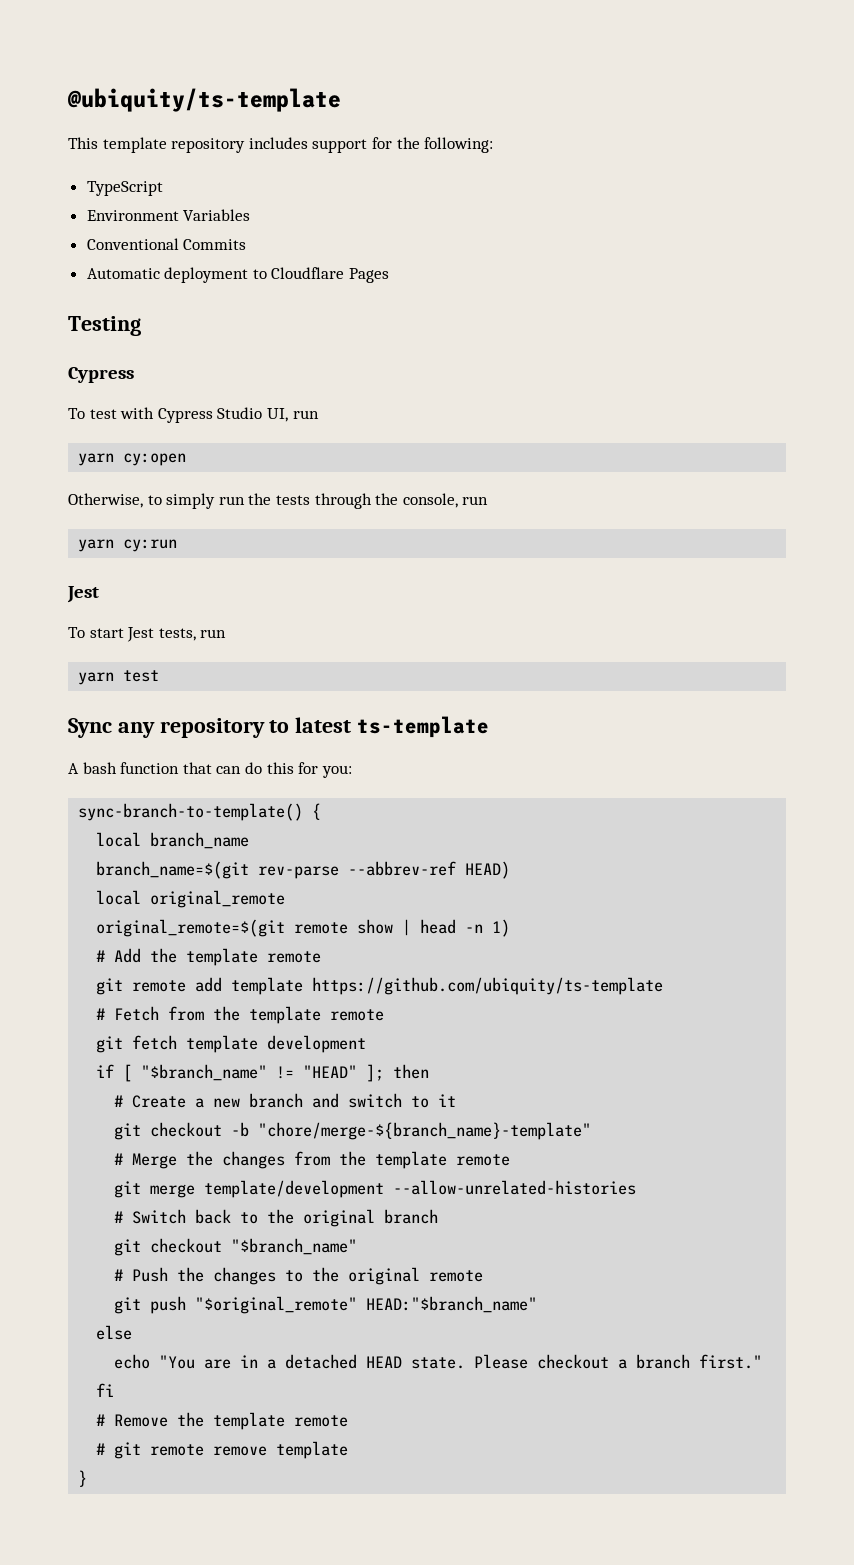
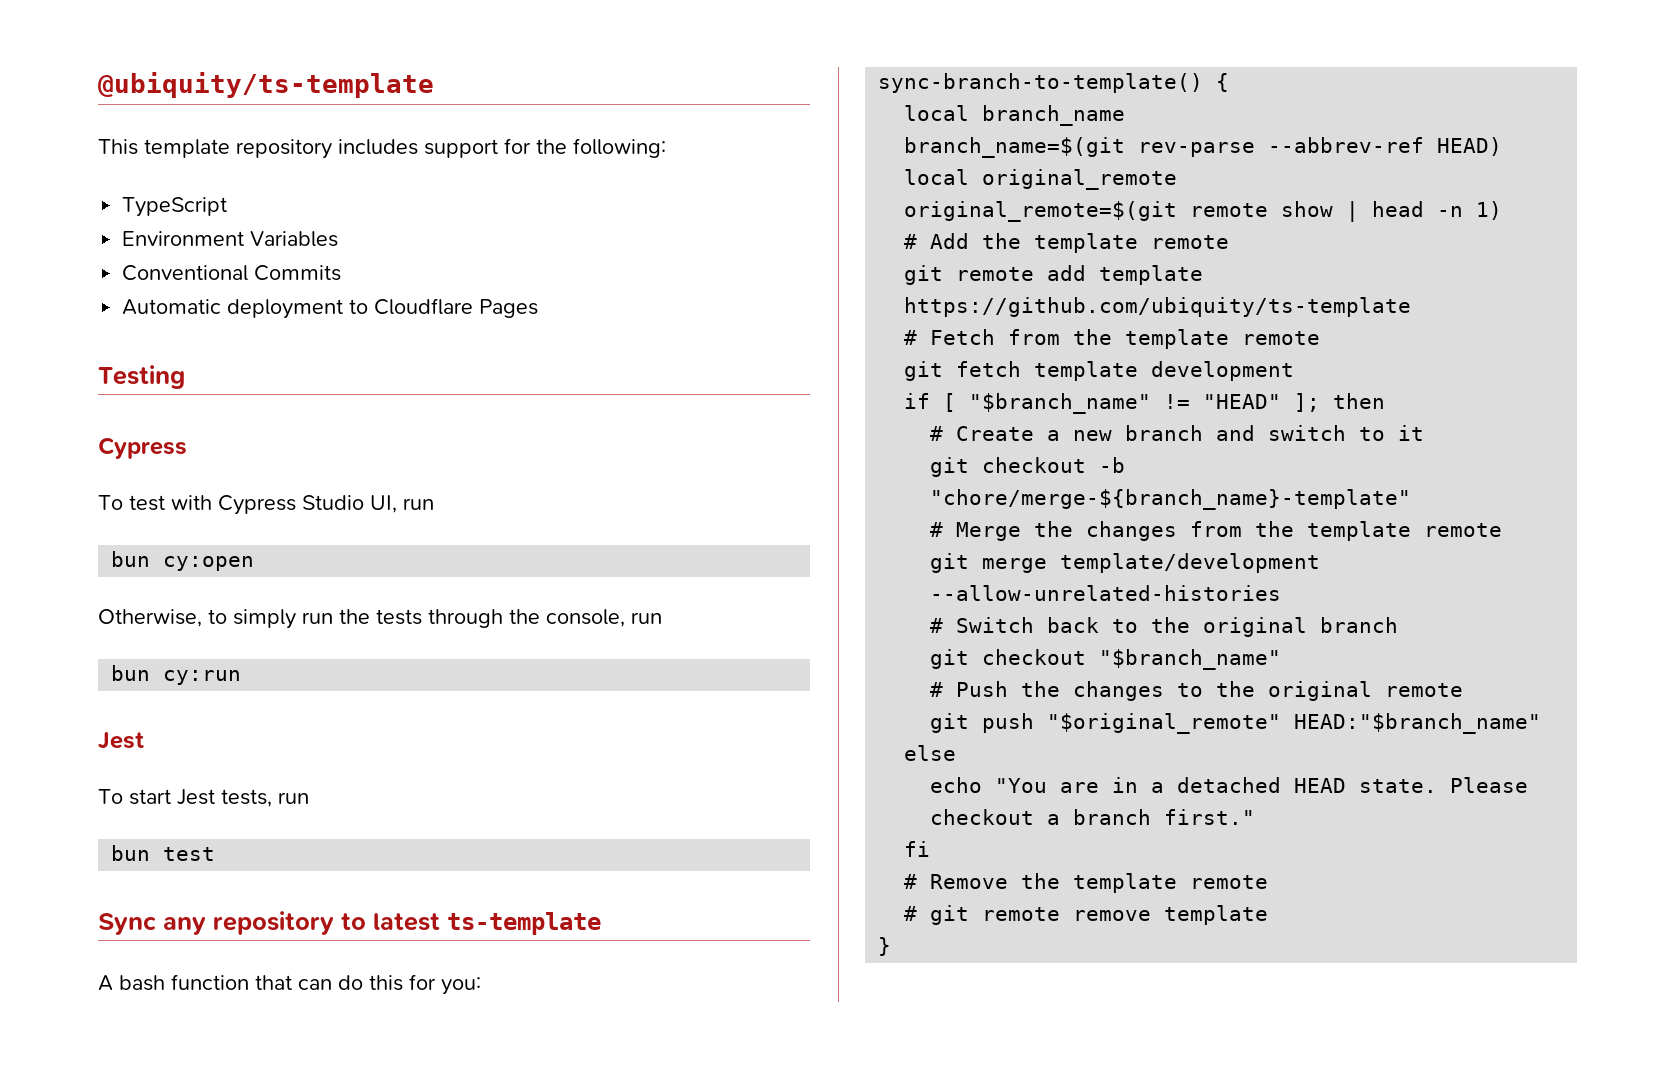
- yarn cy:open
+ bun cy:open
- yarn cy:run
+ bun cy:run
- yarn test
+ bun test

